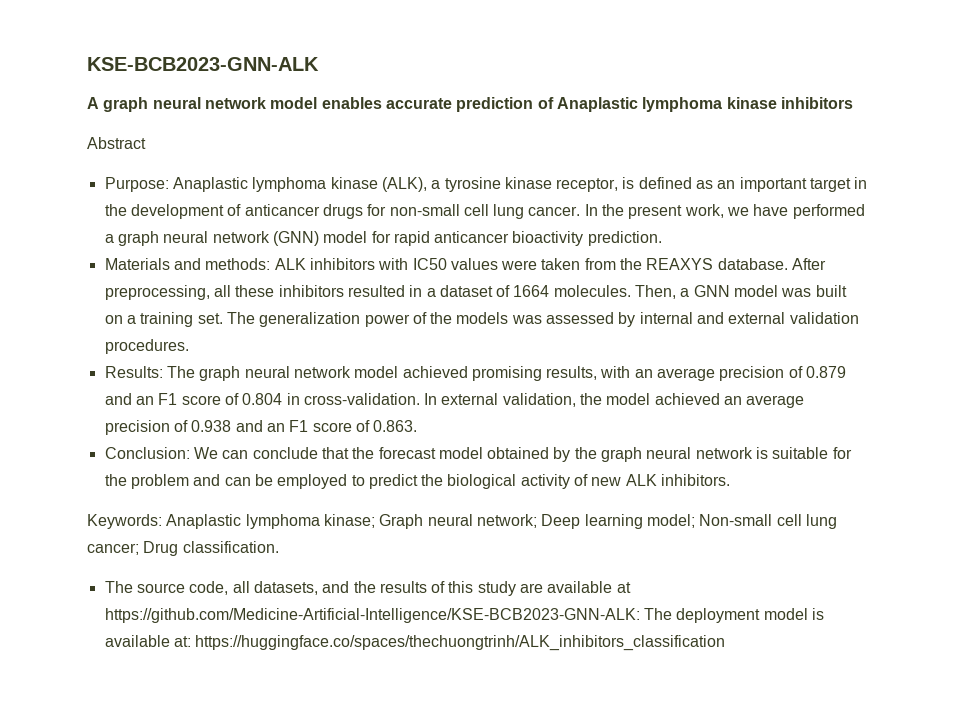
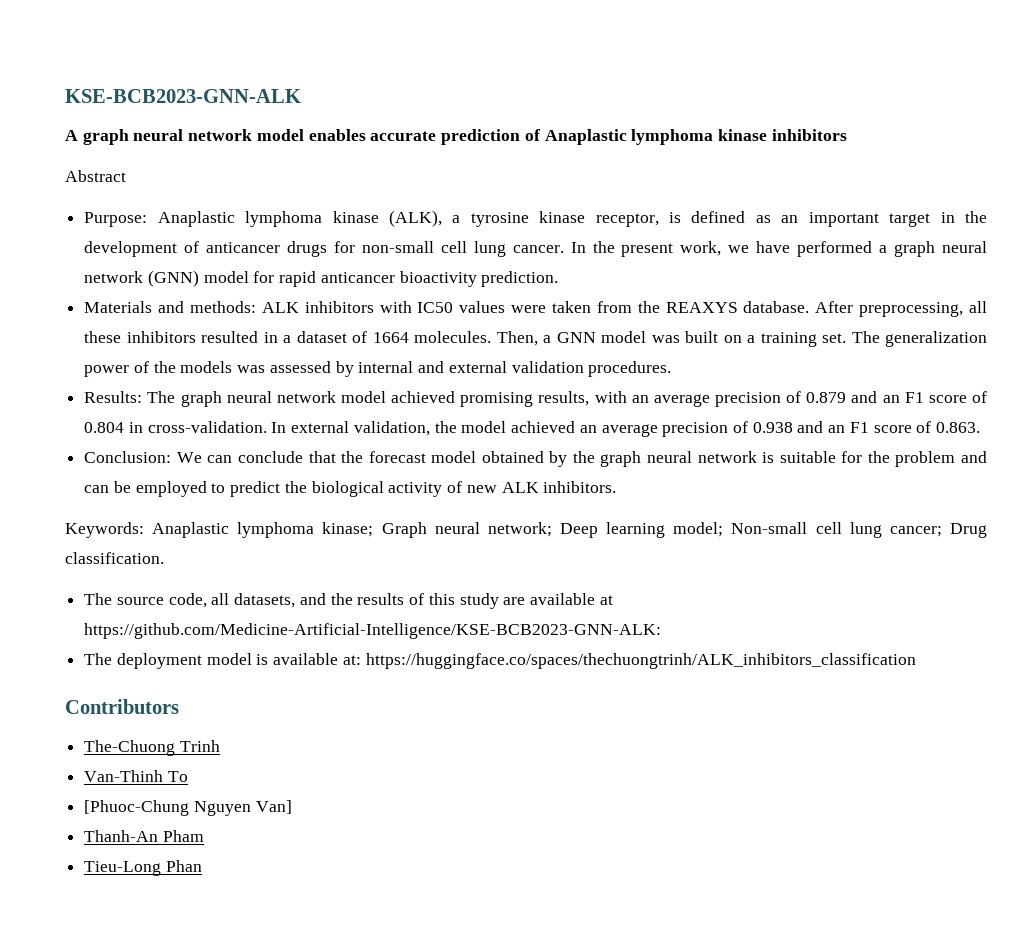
- The source code, all datasets, and the results of this study are available at https://github.com/Medicine-Artificial-Intelligence/KSE-BCB2023-GNN-ALK: The deployment model is available at: https://huggingface.co/spaces/thechuongtrinh/ALK_inhibitors_classification
+ The source code, all datasets, and the results of this study are available at https://github.com/Medicine-Artificial-Intelligence/KSE-BCB2023-GNN-ALK:
+ The deployment model is available at: https://huggingface.co/spaces/thechuongtrinh/ALK_inhibitors_classification
+ Contributors
+ The-Chuong Trinh
+ Van-Thinh To
+ [Phuoc-Chung Nguyen Van]
+ Thanh-An Pham
+ Tieu-Long Phan

